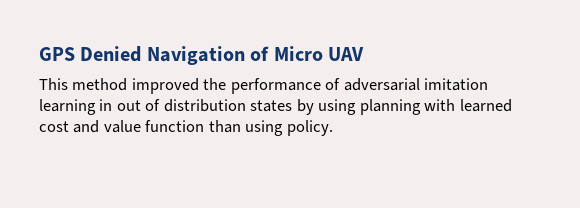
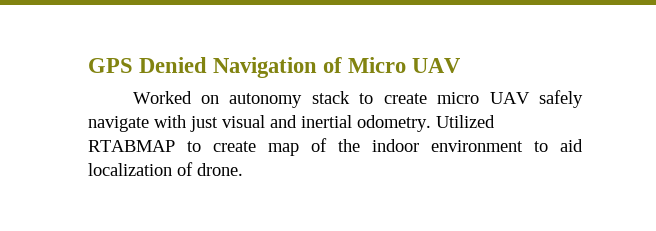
- This method improved the performance of adversarial imitation learning in out of distribution states by using planning with learned cost and value function than using policy.
+ Worked on autonomy stack to create micro UAV safely navigate with just visual and inertial odometry. Utilized RTABMAP to create map of the indoor environment to aid localization of drone.

